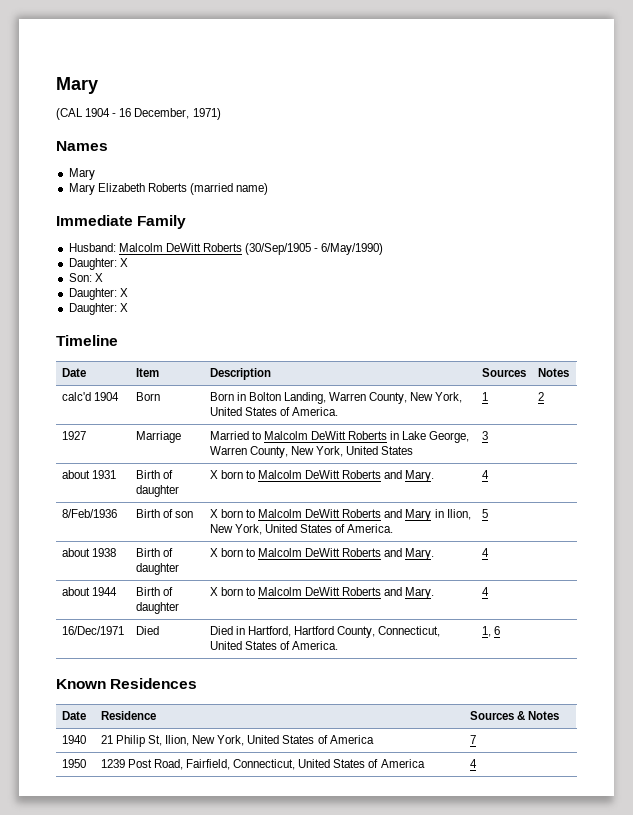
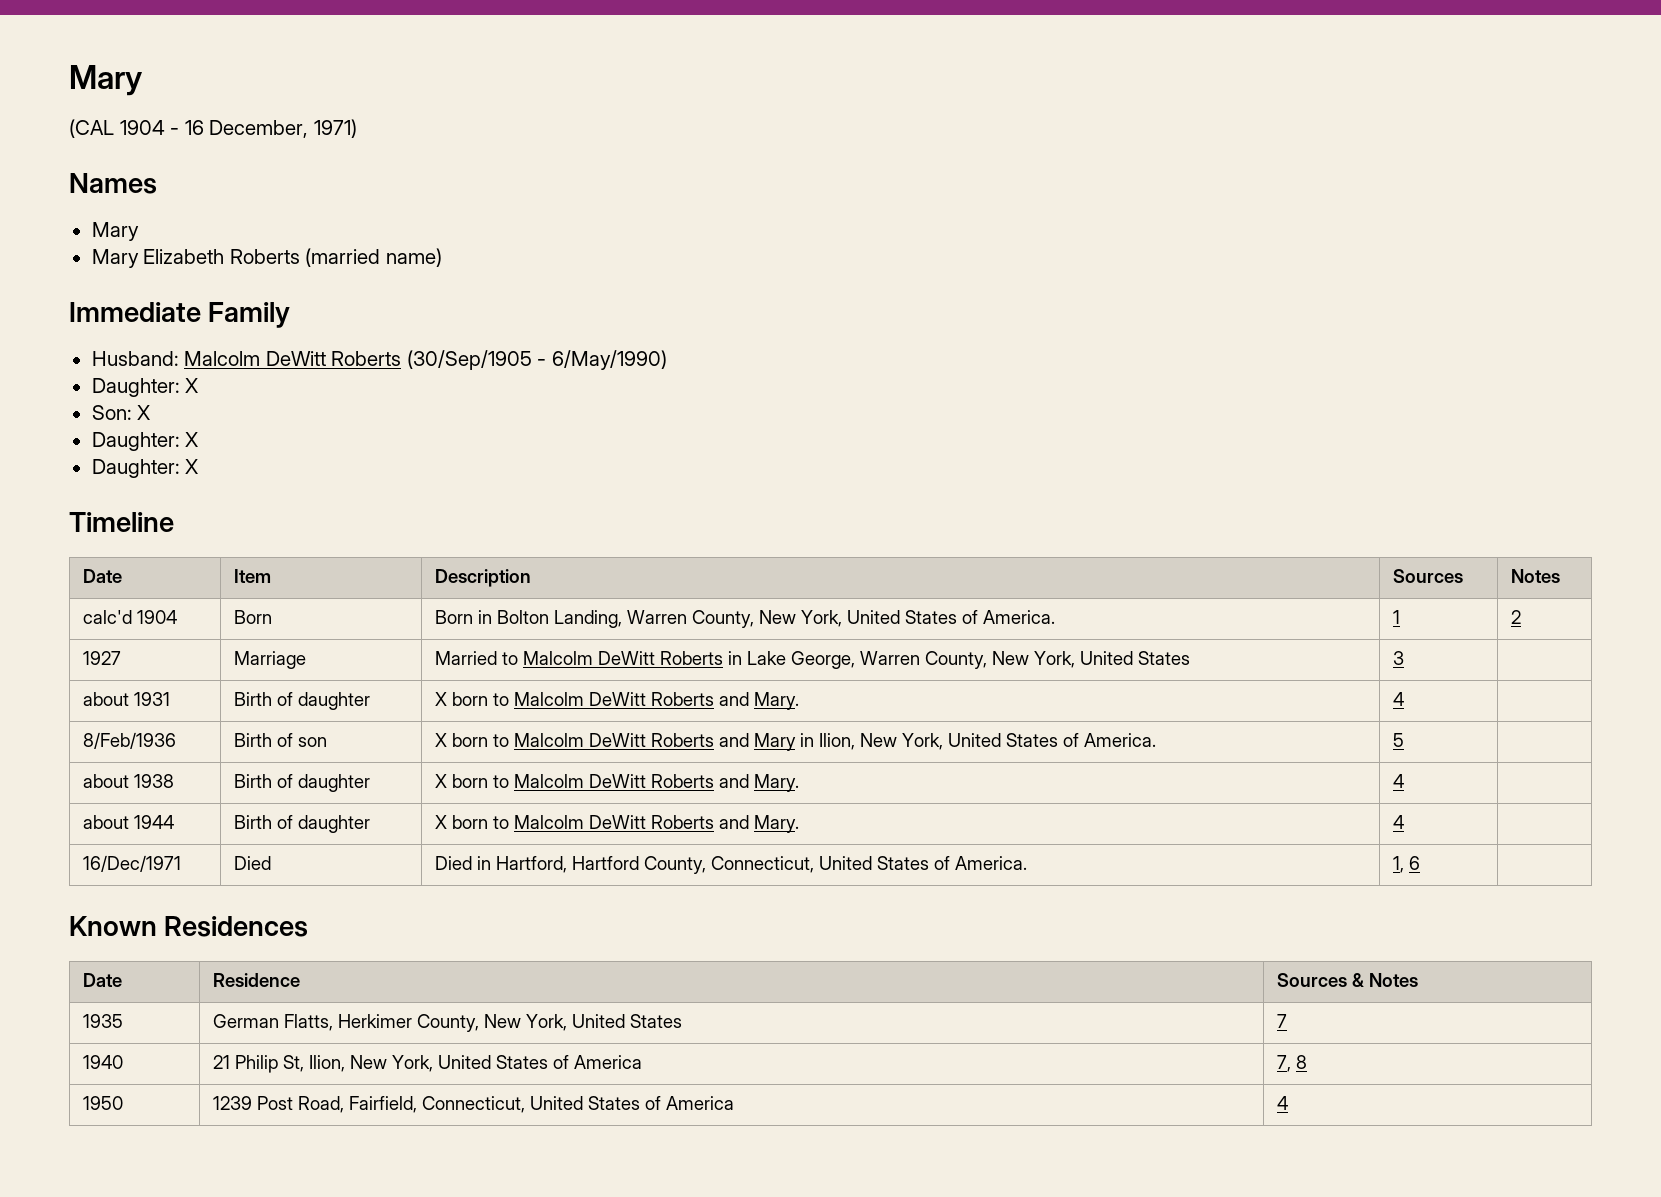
+ 1935 | German Flatts, Herkimer County, New York, United States | 7
- 1940 | 21 Philip St, Ilion, New York, United States of America | 7
+ 1940 | 21 Philip St, Ilion, New York, United States of America | 7, 8

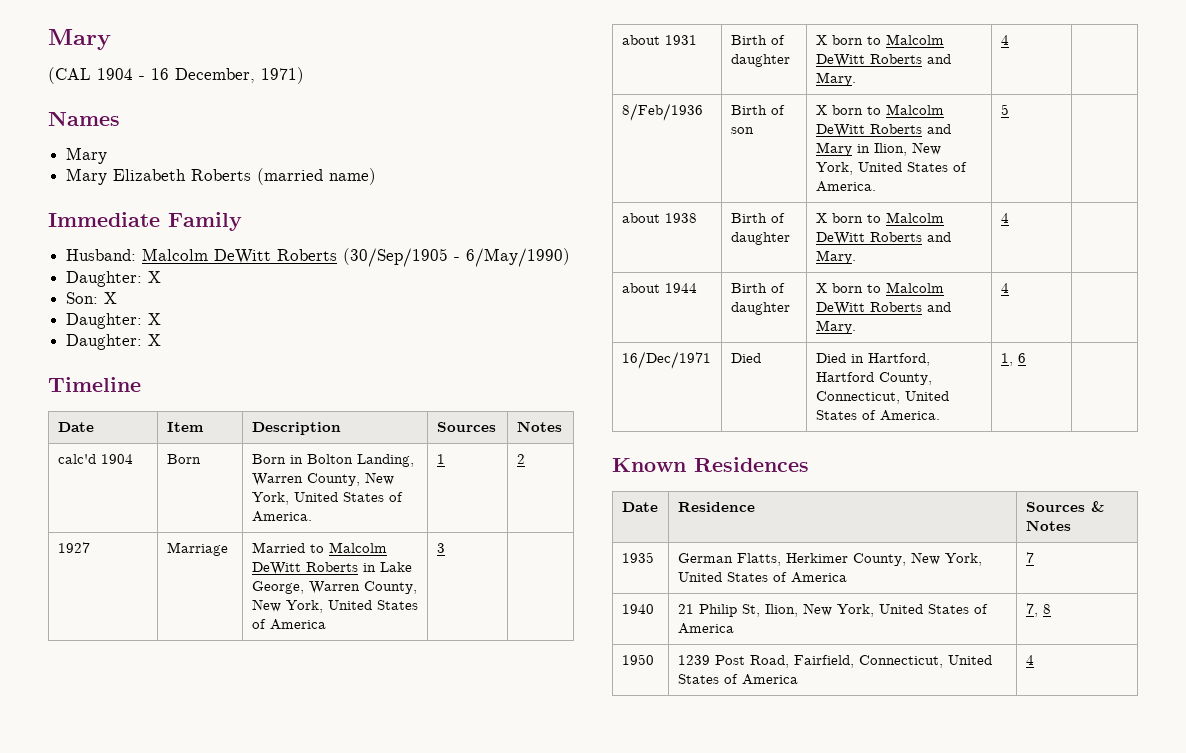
- 1927 | Marriage | Married to Malcolm DeWitt Roberts in Lake George, Warren County, New York, United States | 3 |
+ 1927 | Marriage | Married to Malcolm DeWitt Roberts in Lake George, Warren County, New York, United States of America | 3 |
- 1935 | German Flatts, Herkimer County, New York, United States | 7
+ 1935 | German Flatts, Herkimer County, New York, United States of America | 7

